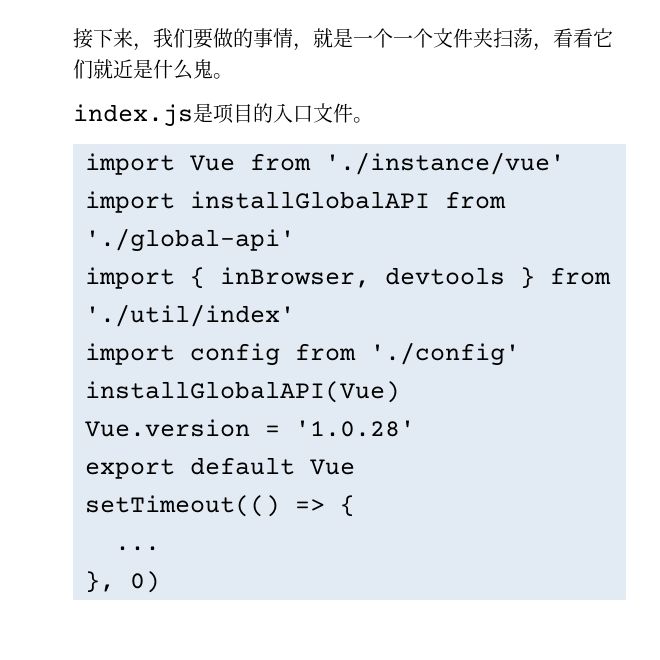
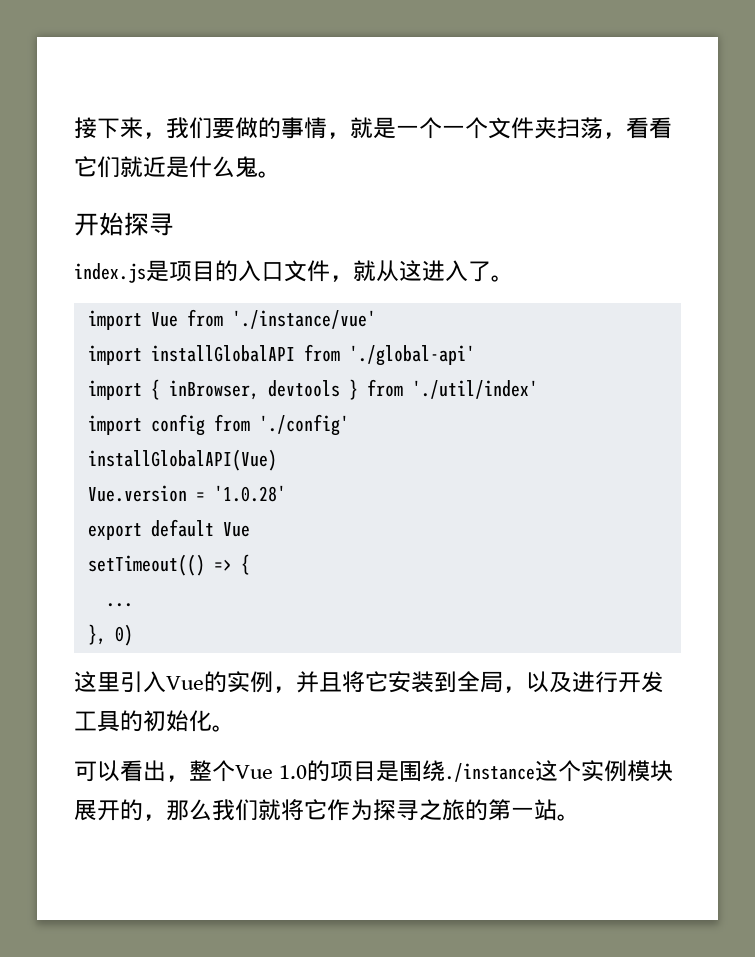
+ 开始探寻
- index.js是项目的入口文件。
+ index.js是项目的入口文件，就从这进入了。
+ 这里引入Vue的实例，并且将它安装到全局，以及进行开发工具的初始化。
+ 可以看出，整个Vue 1.0的项目是围绕./instance这个实例模块展开的，那么我们就将它作为探寻之旅的第一站。

